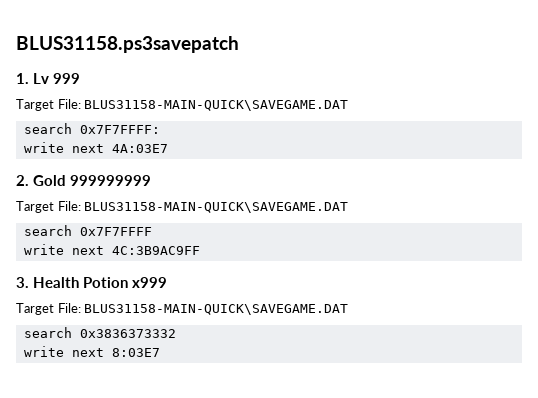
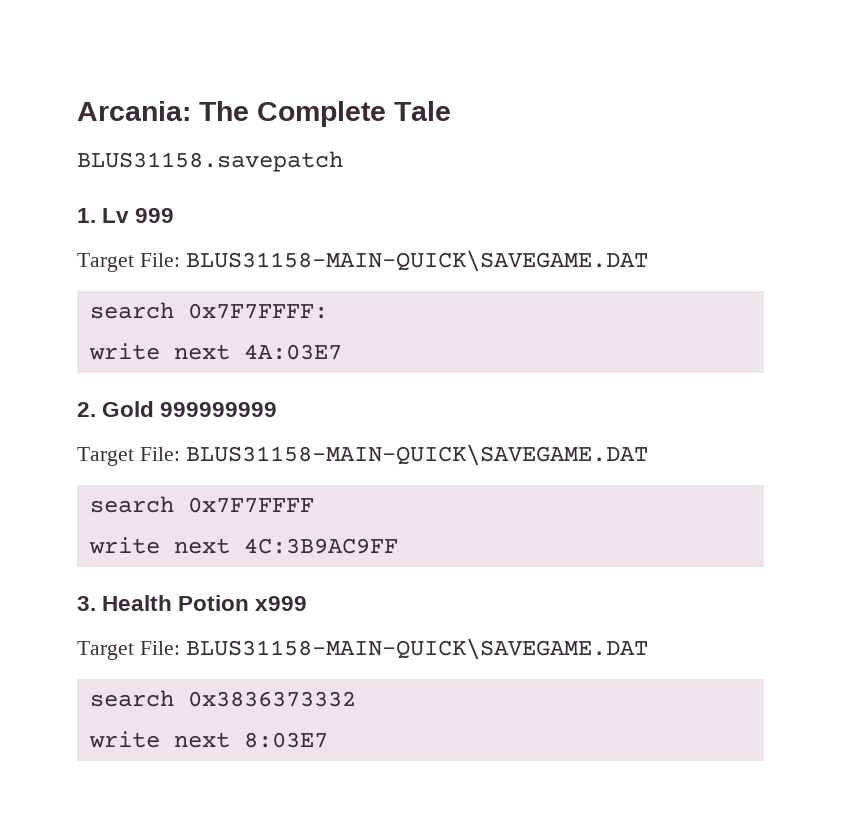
- BLUS31158.ps3savepatch
+ Arcania: The Complete Tale
+ BLUS31158.savepatch

